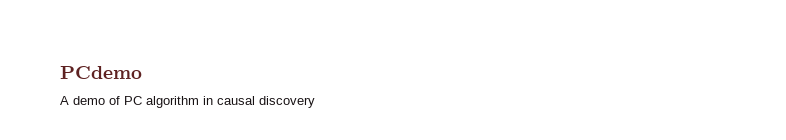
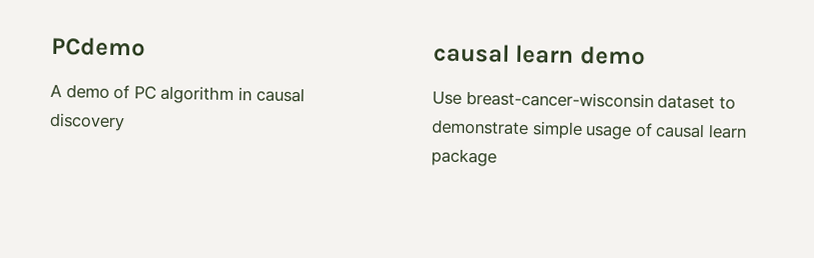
+ causal learn demo
+ Use breast-cancer-wisconsin dataset to demonstrate simple usage of causal learn package

